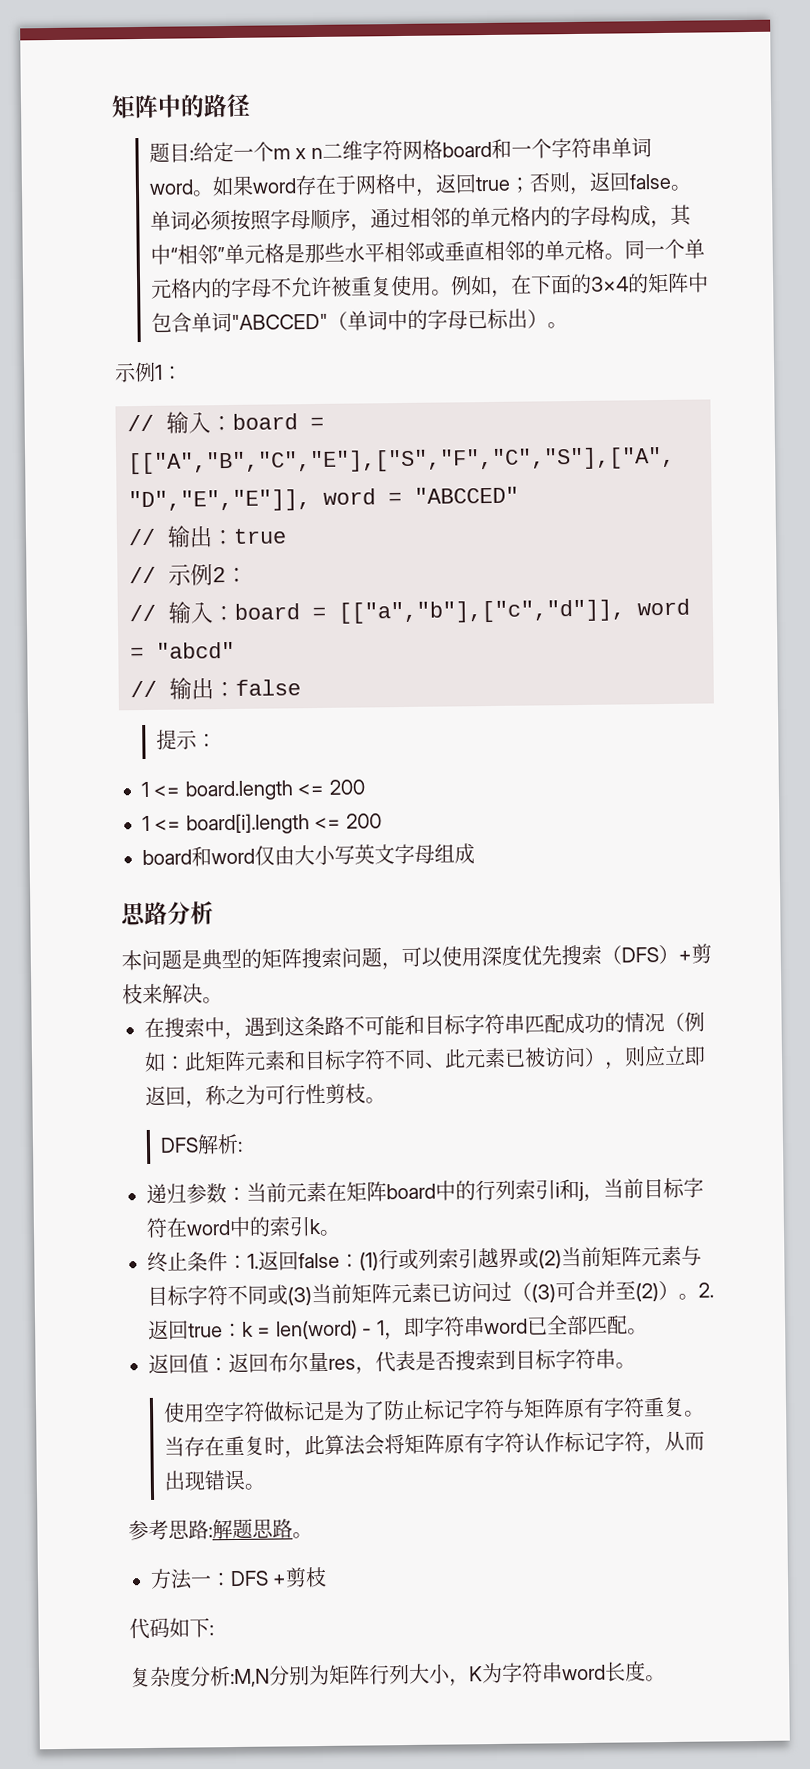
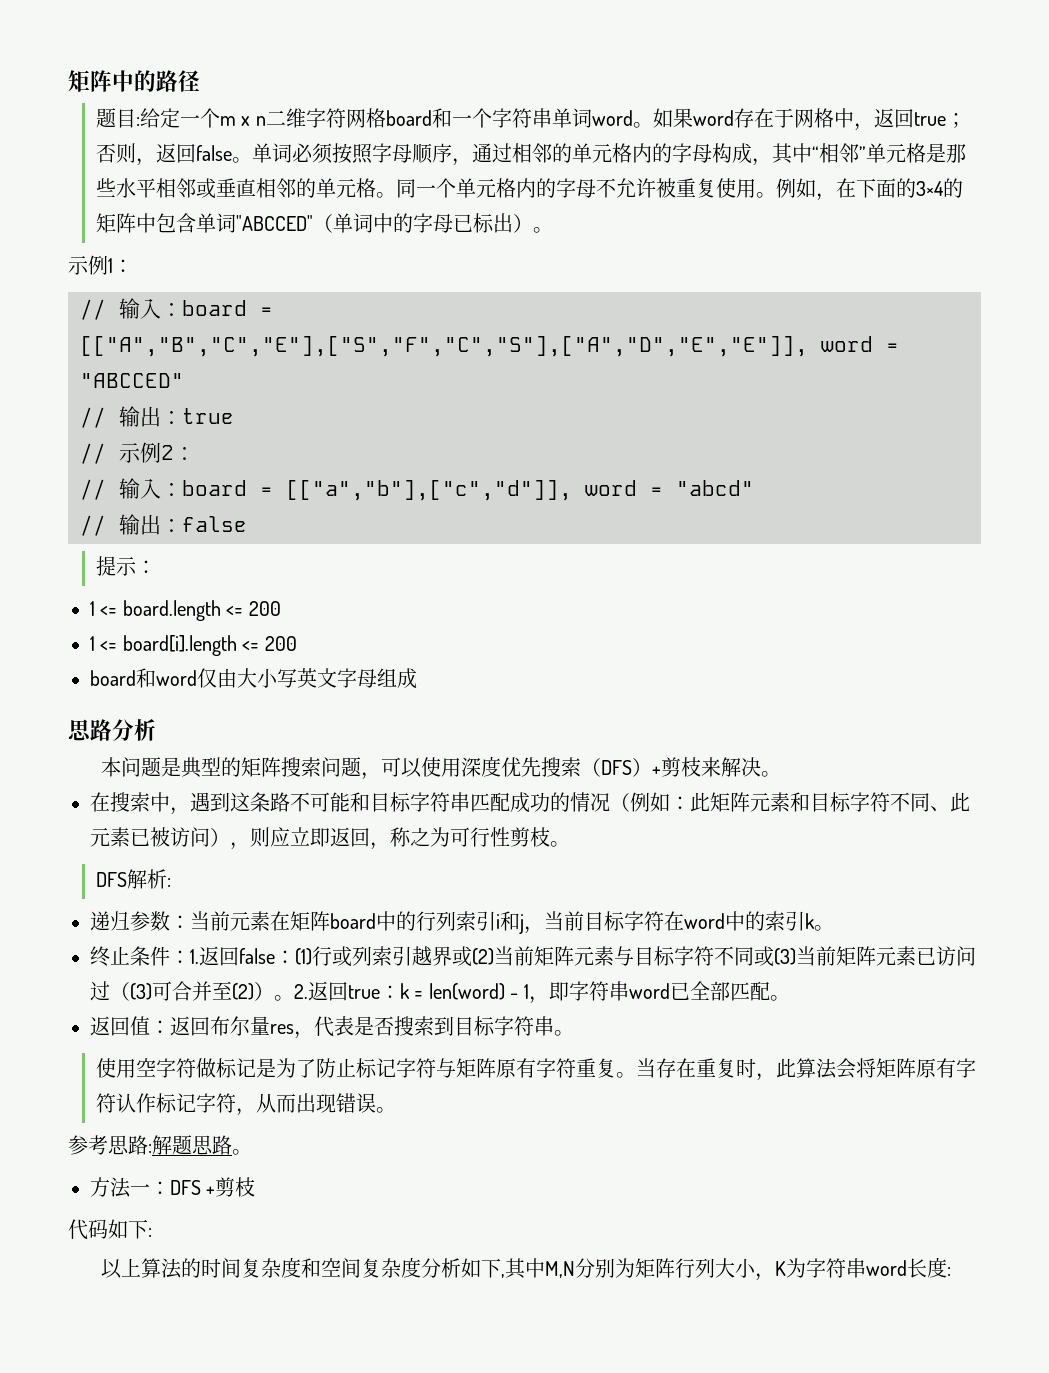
- 复杂度分析:M,N分别为矩阵行列大小，K为字符串word长度。
+ 以上算法的时间复杂度和空间复杂度分析如下,其中M,N分别为矩阵行列大小，K为字符串word长度:

